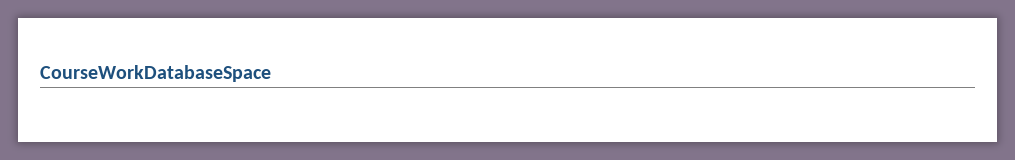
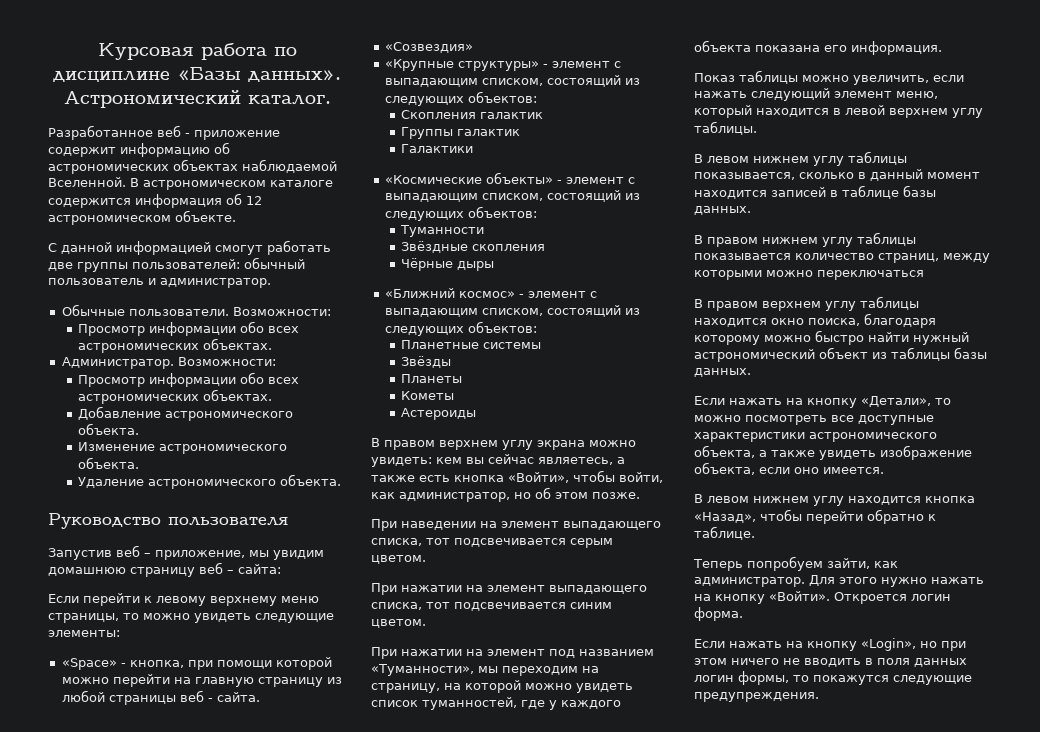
- CourseWorkDatabaseSpace
+ Курсовая работа по дисциплине «Базы данных». Астрономический каталог.
+ Разработанное веб - приложение содержит информацию об астрономических объектах наблюдаемой Вселенной. В астрономическом каталоге содержится информация об 12 астрономическом объекте.
+ С данной информацией смогут работать две группы пользователей: обычный пользователь и администратор.
+ Обычные пользователи. Возможности:
+ Просмотр информации обо всех астрономических объектах.
+ Администратор. Возможности:
+ Просмотр информации обо всех астрономических объектах.
+ Добавление астрономического объекта.
+ Изменение астрономического объекта.
+ Удаление астрономического объекта.
+ Руководство пользователя
+ Запустив веб – приложение, мы увидим домашнюю страницу веб – сайта:
+ Если перейти к левому верхнему меню страницы, то можно увидеть следующие элементы:
+ «Space» - кнопка, при помощи которой можно перейти на главную страницу из любой страницы веб - сайта.
+ «Созвездия»
+ «Крупные структуры» - элемент с выпадающим списком, состоящий из следующих объектов:
+ Скопления галактик
+ Группы галактик
+ Галактики
+ «Космические объекты» - элемент с выпадающим списком, состоящий из следующих объектов:
+ Туманности
+ Звёздные скопления
+ Чёрные дыры
+ «Ближний космос» - элемент с выпадающим списком, состоящий из следующих объектов:
+ Планетные системы
+ Звёзды
+ Планеты
+ Кометы
+ Астероиды
+ В правом верхнем углу экрана можно увидеть: кем вы сейчас являетесь, а также есть кнопка «Войти», чтобы войти, как администратор, но об этом позже.
+ При наведении на элемент выпадающего списка, тот подсвечивается серым цветом.
+ При нажатии на элемент выпадающего списка, тот подсвечивается синим цветом.
+ При нажатии на элемент под названием «Туманности», мы переходим на страницу, на которой можно увидеть список туманностей, где у каждого объекта показана его информация.
+ Показ таблицы можно увеличить, если нажать следующий элемент меню, который находится в левой верхнем углу таблицы.
+ В левом нижнем углу таблицы показывается, сколько в данный момент находится записей в таблице базы данных.
+ В правом нижнем углу таблицы показывается количество страниц, между которыми можно переключаться
+ В правом верхнем углу таблицы находится окно поиска, благодаря которому можно быстро найти нужный астрономический объект из таблицы базы данных.
+ Если нажать на кнопку «Детали», то можно посмотреть все доступные характеристики астрономического объекта, а также увидеть изображение объекта, если оно имеется.
+ В левом нижнем углу находится кнопка «Назад», чтобы перейти обратно к таблице.
+ Теперь попробуем зайти, как администратор. Для этого нужно нажать на кнопку «Войти». Откроется логин форма.
+ Если нажать на кнопку «Login», но при этом ничего не вводить в поля данных логин формы, то покажутся следующие предупреждения.

